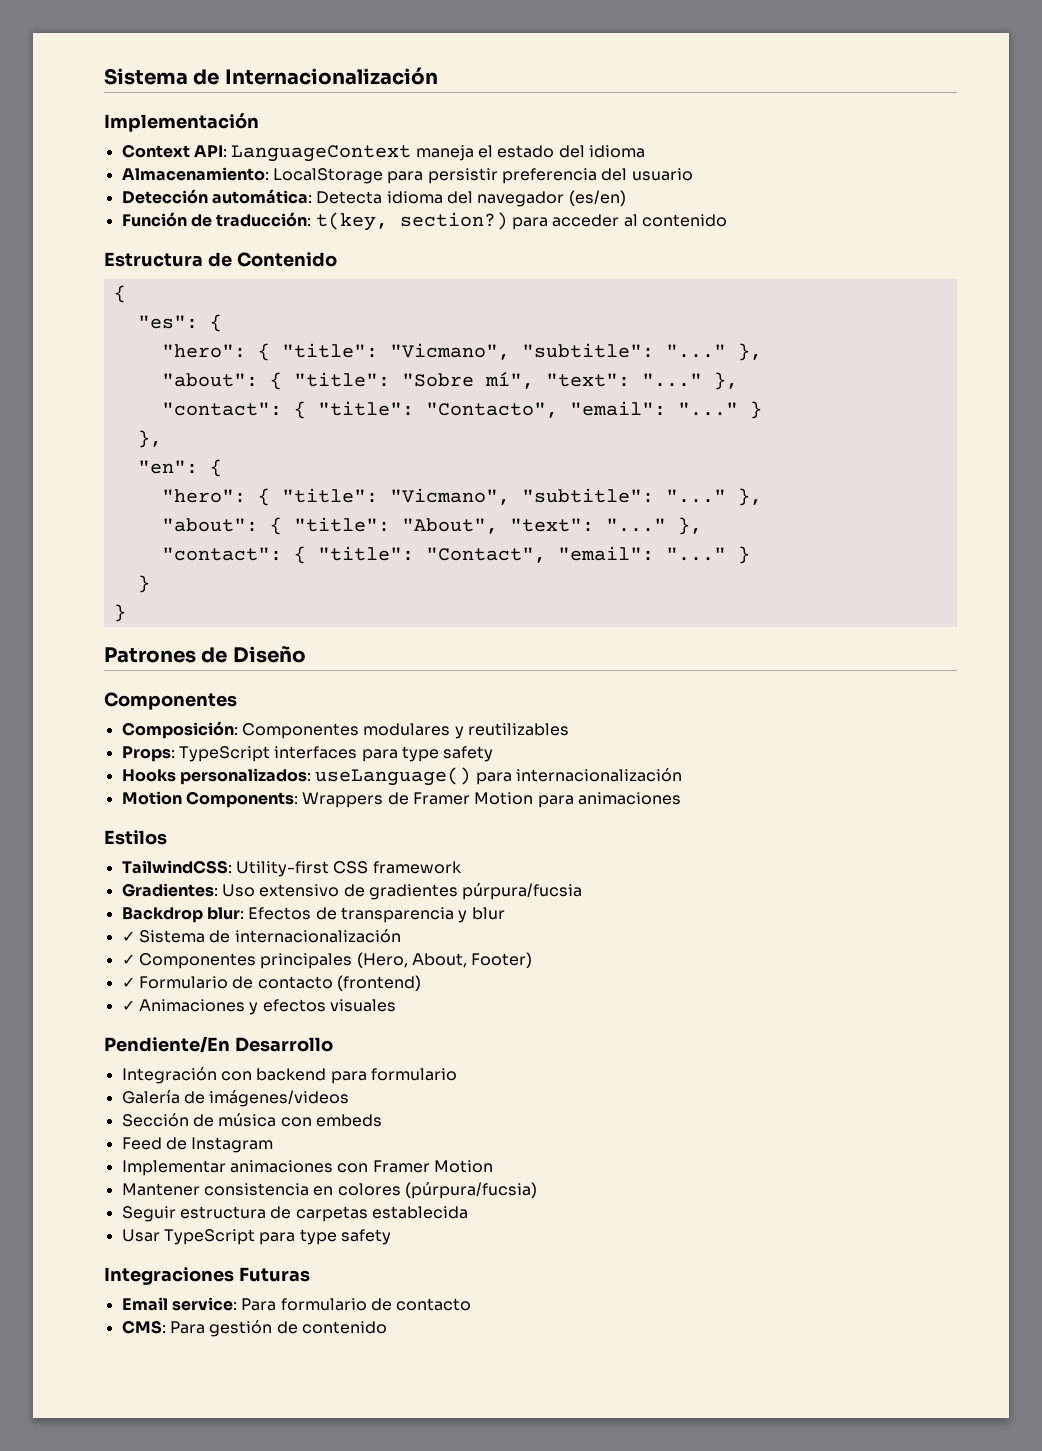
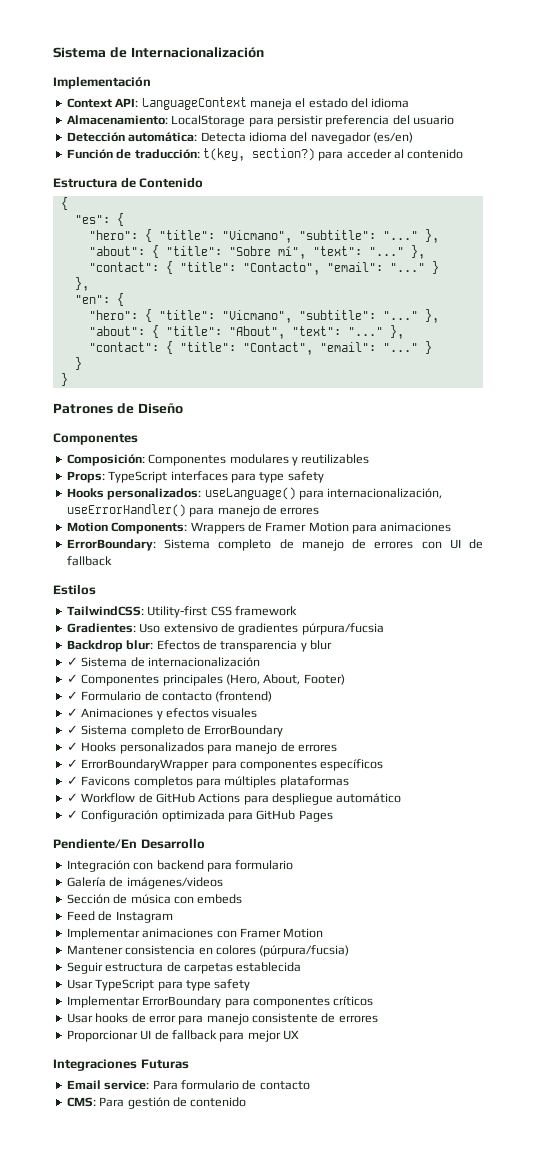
- Hooks personalizados: useLanguage() para internacionalización
+ Hooks personalizados: useLanguage() para internacionalización, useErrorHandler() para manejo de errores
+ ErrorBoundary: Sistema completo de manejo de errores con UI de fallback
+ ✓ Sistema completo de ErrorBoundary
+ ✓ Hooks personalizados para manejo de errores
+ ✓ ErrorBoundaryWrapper para componentes específicos
+ ✓ Favicons completos para múltiples plataformas
+ ✓ Workflow de GitHub Actions para despliegue automático
+ ✓ Configuración optimizada para GitHub Pages
+ Implementar ErrorBoundary para componentes críticos
+ Usar hooks de error para manejo consistente de errores
+ Proporcionar UI de fallback para mejor UX

